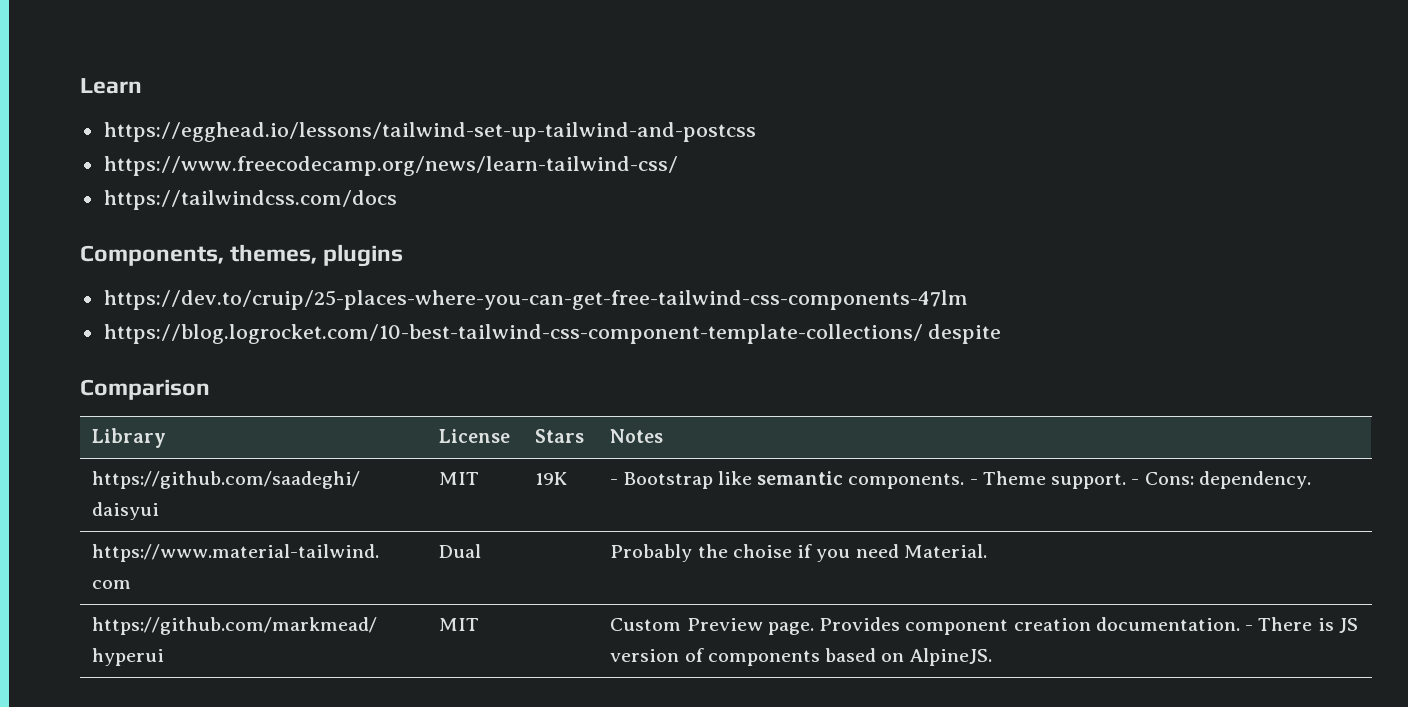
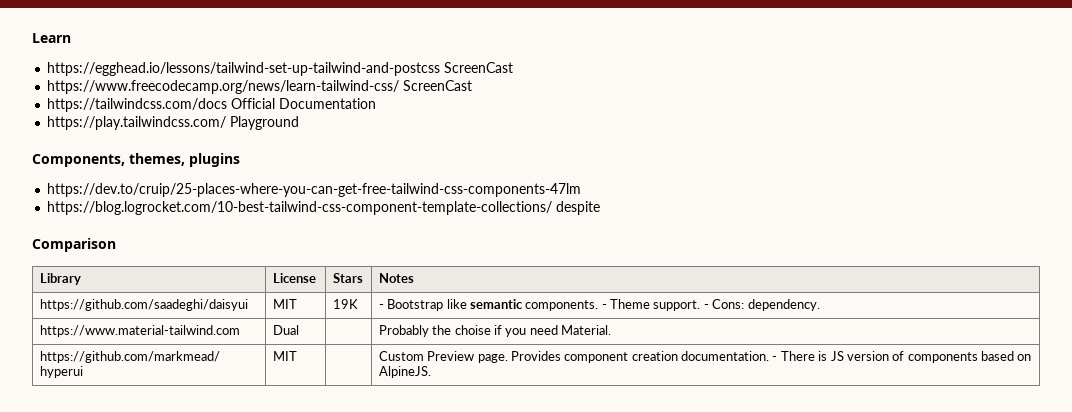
- https://egghead.io/lessons/tailwind-set-up-tailwind-and-postcss
+ https://egghead.io/lessons/tailwind-set-up-tailwind-and-postcss ScreenCast
- https://www.freecodecamp.org/news/learn-tailwind-css/
+ https://www.freecodecamp.org/news/learn-tailwind-css/ ScreenCast
- https://tailwindcss.com/docs
+ https://tailwindcss.com/docs Official Documentation
+ https://play.tailwindcss.com/ Playground

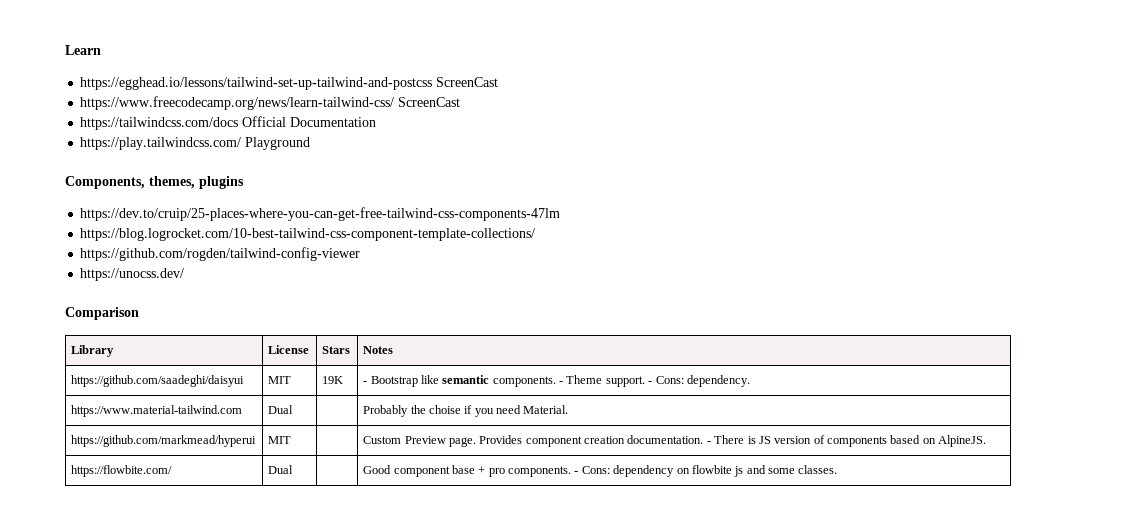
- https://blog.logrocket.com/10-best-tailwind-css-component-template-collections/ despite
+ https://blog.logrocket.com/10-best-tailwind-css-component-template-collections/
+ https://github.com/rogden/tailwind-config-viewer
+ https://unocss.dev/
+ https://flowbite.com/ | Dual | | Good component base + pro components. - Cons: dependency on flowbite js and some classes.

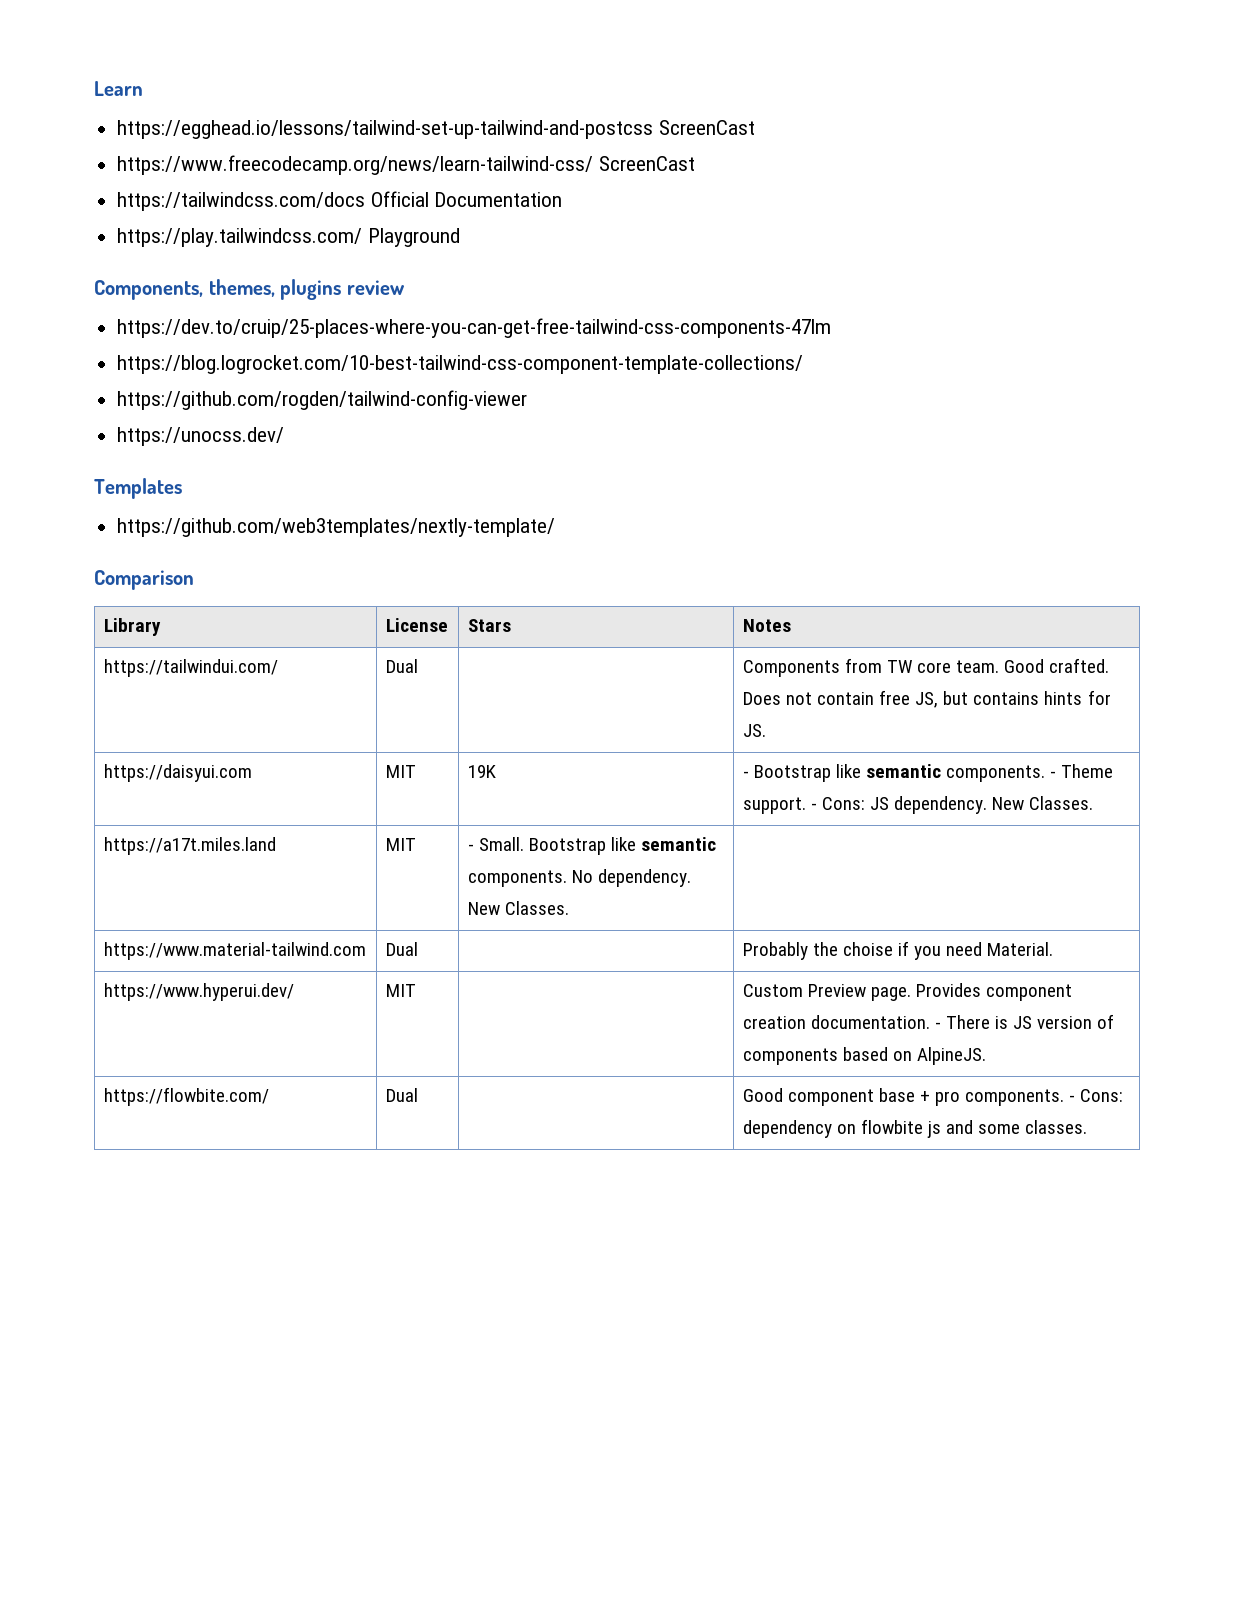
- Components, themes, plugins
+ Components, themes, plugins review
+ Templates
+ https://github.com/web3templates/nextly-template/
- https://github.com/saadeghi/daisyui | MIT | 19K | - Bootstrap like semantic components. - Theme support. - Cons: dependency.
+ https://tailwindui.com/ | Dual | | Components from TW core team. Good crafted. Does not contain free JS, but contains hints for JS.
+ https://daisyui.com | MIT | 19K | - Bootstrap like semantic components. - Theme support. - Cons: JS dependency. New Classes.
+ https://a17t.miles.land | MIT | - Small. Bootstrap like semantic components. No dependency. New Classes. |
- https://github.com/markmead/hyperui | MIT | | Custom Preview page. Provides component creation documentation. - There is JS version of components based on AlpineJS.
+ https://www.hyperui.dev/ | MIT | | Custom Preview page. Provides component creation documentation. - There is JS version of components based on AlpineJS.

